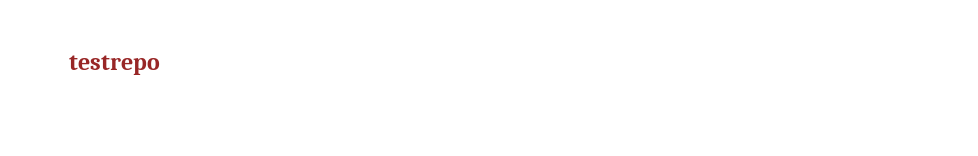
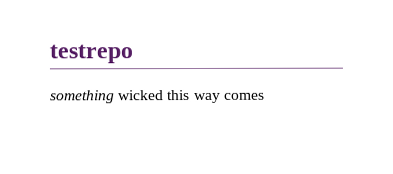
+ something wicked this way comes

